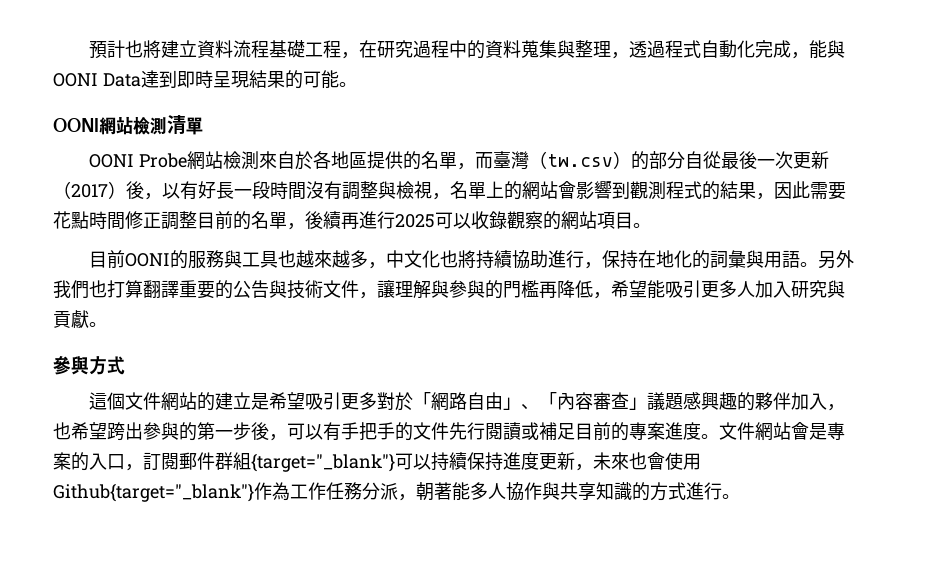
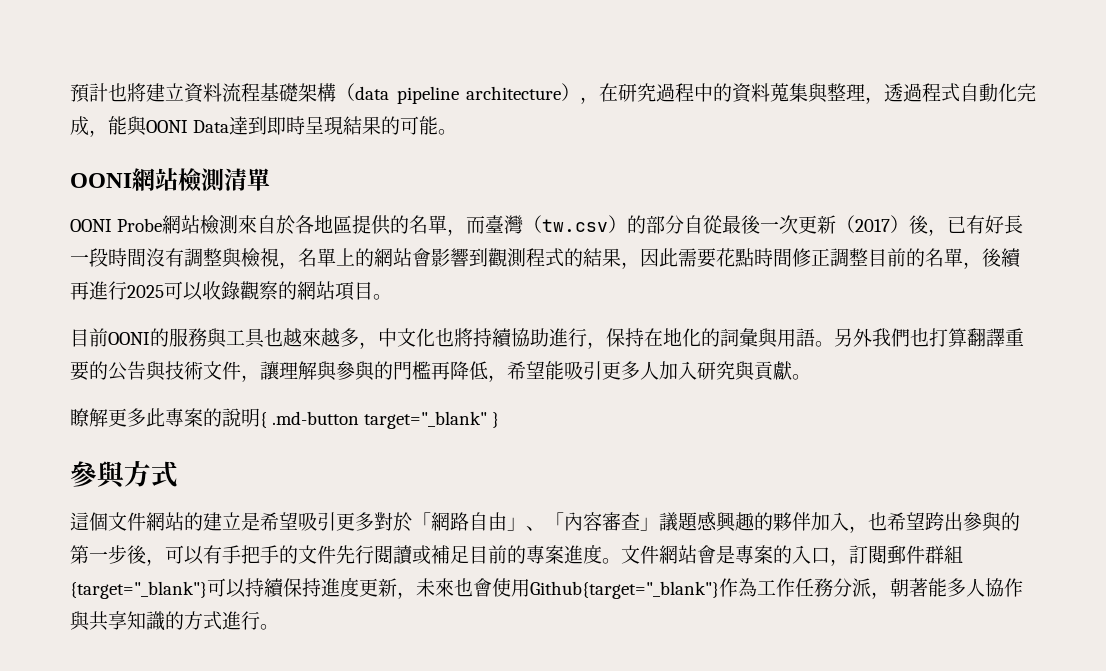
- 預計也將建立資料流程基礎工程，在研究過程中的資料蒐集與整理，透過程式自動化完成，能與OONI Data達到即時呈現結果的可能。
+ 預計也將建立資料流程基礎架構（data pipeline architecture），在研究過程中的資料蒐集與整理，透過程式自動化完成，能與OONI Data達到即時呈現結果的可能。
- OONI Probe網站檢測來自於各地區提供的名單，而臺灣（tw.csv）的部分自從最後一次更新（2017）後，以有好長一段時間沒有調整與檢視，名單上的網站會影響到觀測程式的結果，因此需要花點時間修正調整目前的名單，後續再進行2025可以收錄觀察的網站項目。
+ OONI Probe網站檢測來自於各地區提供的名單，而臺灣（tw.csv）的部分自從最後一次更新（2017）後，已有好長一段時間沒有調整與檢視，名單上的網站會影響到觀測程式的結果，因此需要花點時間修正調整目前的名單，後續再進行2025可以收錄觀察的網站項目。
+ 瞭解更多此專案的說明{ .md-button target="_blank" }

